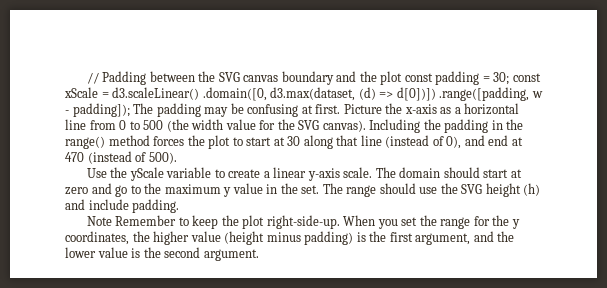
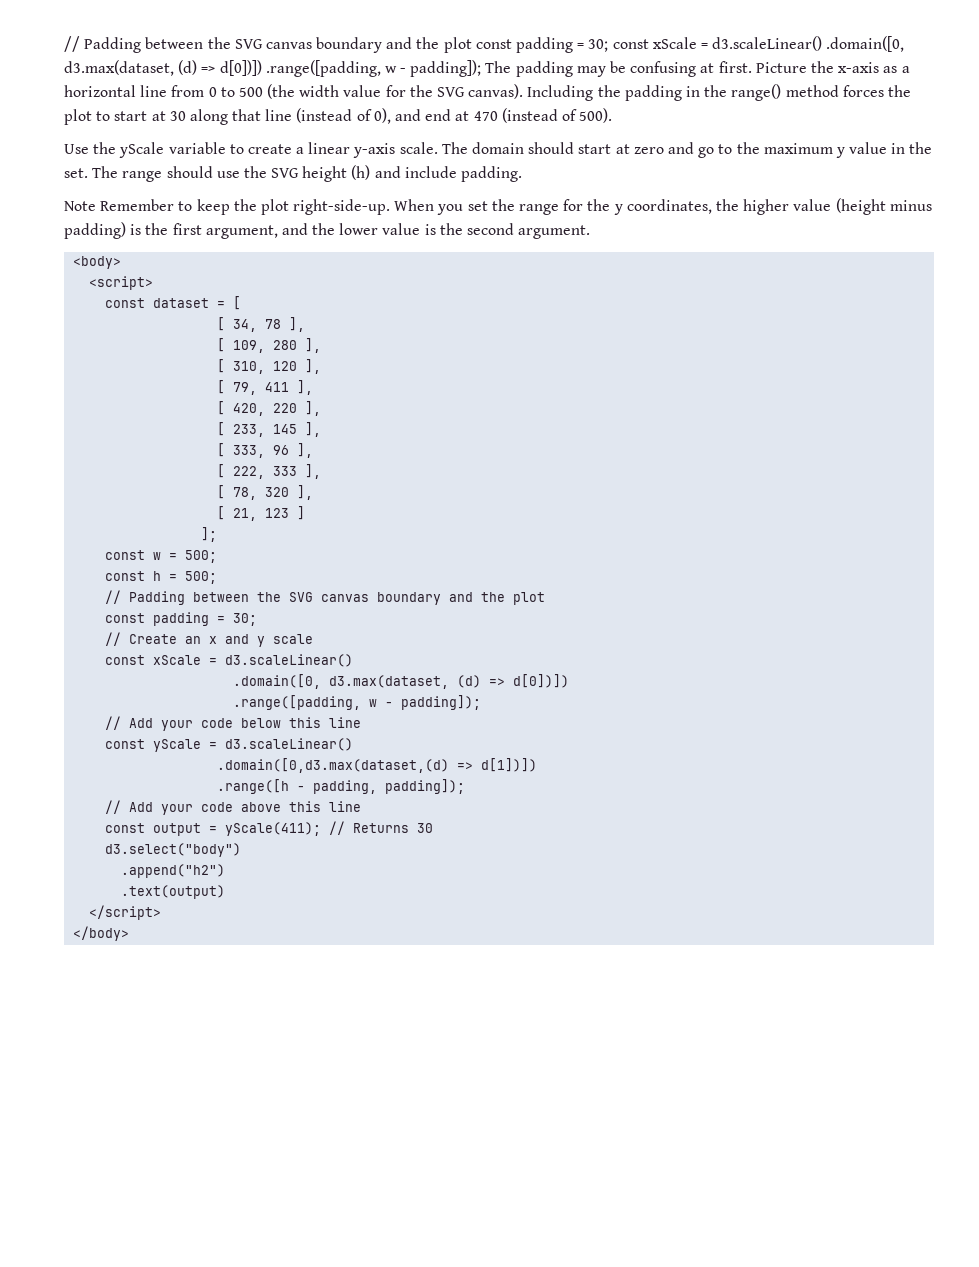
+ <body>
+ <script>
+ const dataset = [
+ [ 34, 78 ],
+ [ 109, 280 ],
+ [ 310, 120 ],
+ [ 79, 411 ],
+ [ 420, 220 ],
+ [ 233, 145 ],
+ [ 333, 96 ],
+ [ 222, 333 ],
+ [ 78, 320 ],
+ [ 21, 123 ]
+ ];
+ const w = 500;
+ const h = 500;
+ // Padding between the SVG canvas boundary and the plot
+ const padding = 30;
+ // Create an x and y scale
+ const xScale = d3.scaleLinear()
+ .domain([0, d3.max(dataset, (d) => d[0])])
+ .range([padding, w - padding]);
+ // Add your code below this line
+ const yScale = d3.scaleLinear()
+ .domain([0,d3.max(dataset,(d) => d[1])])
+ .range([h - padding, padding]);
+ // Add your code above this line
+ const output = yScale(411); // Returns 30
+ d3.select("body")
+ .append("h2")
+ .text(output)
+ </script>
+ </body>

